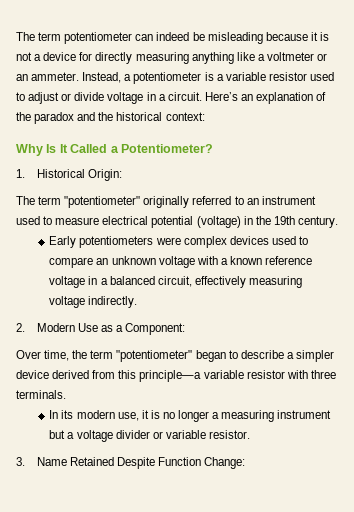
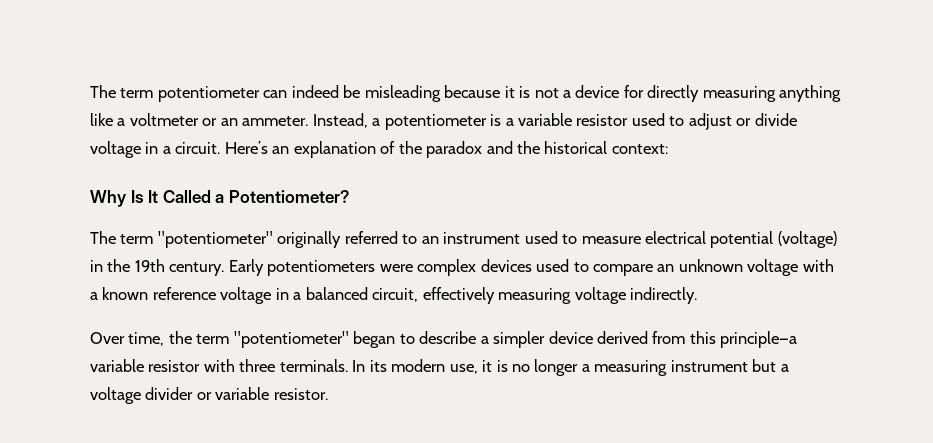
- 1. Historical Origin:
- The term "potentiometer" originally referred to an instrument used to measure electrical potential (voltage) in the 19th century.
- Early potentiometers were complex devices used to compare an unknown voltage with a known reference voltage in a balanced circuit, effectively measuring voltage indirectly.
+ The term "potentiometer" originally referred to an instrument used to measure electrical potential (voltage) in the 19th century. Early potentiometers were complex devices used to compare an unknown voltage with a known reference voltage in a balanced circuit, effectively measuring voltage indirectly.
- 2. Modern Use as a Component:
- Over time, the term "potentiometer" began to describe a simpler device derived from this principle—a variable resistor with three terminals.
- In its modern use, it is no longer a measuring instrument but a voltage divider or variable resistor.
+ Over time, the term "potentiometer" began to describe a simpler device derived from this principle—a variable resistor with three terminals. In its modern use, it is no longer a measuring instrument but a voltage divider or variable resistor.
- 3. Name Retained Despite Function Change:

